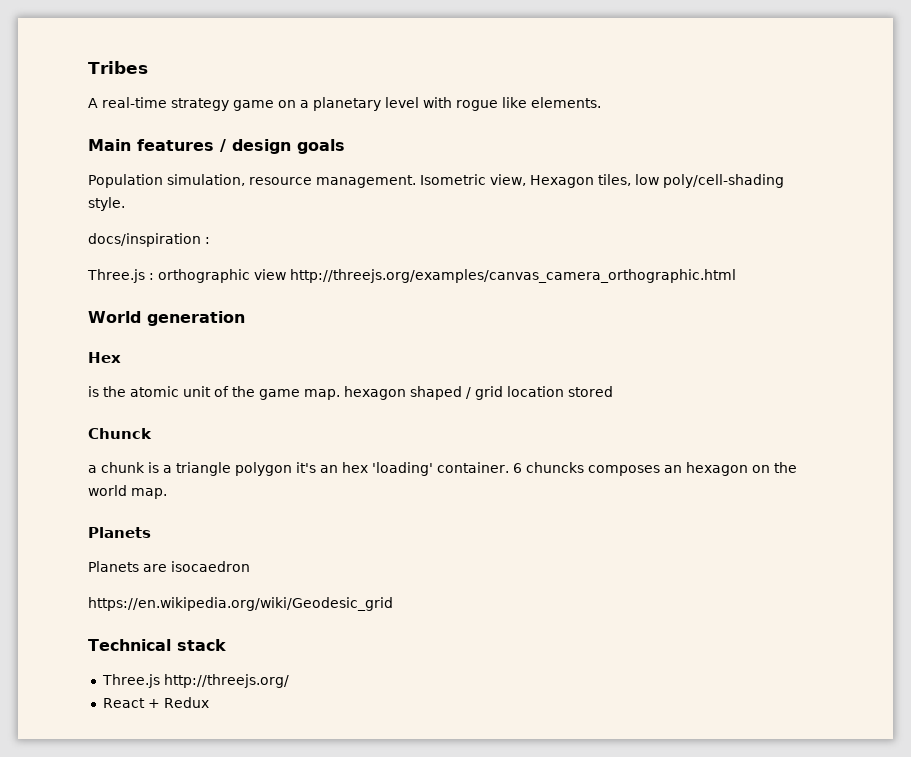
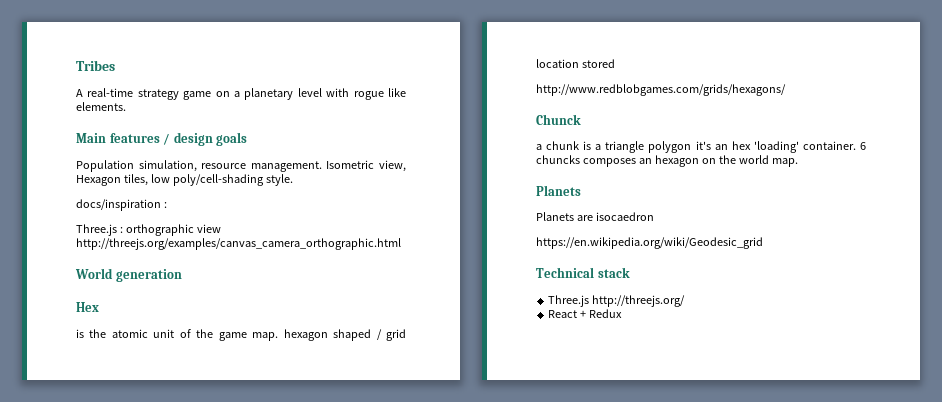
+ http://www.redblobgames.com/grids/hexagons/

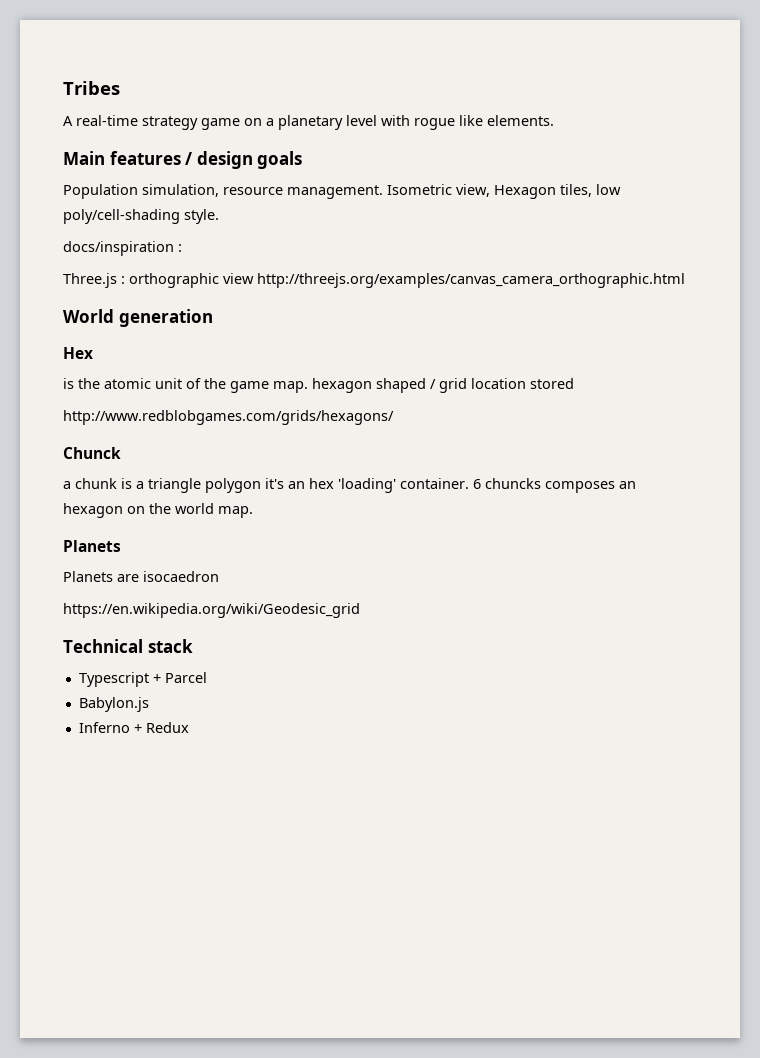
- Three.js http://threejs.org/
- React + Redux
+ Typescript + Parcel
+ Babylon.js
+ Inferno + Redux

